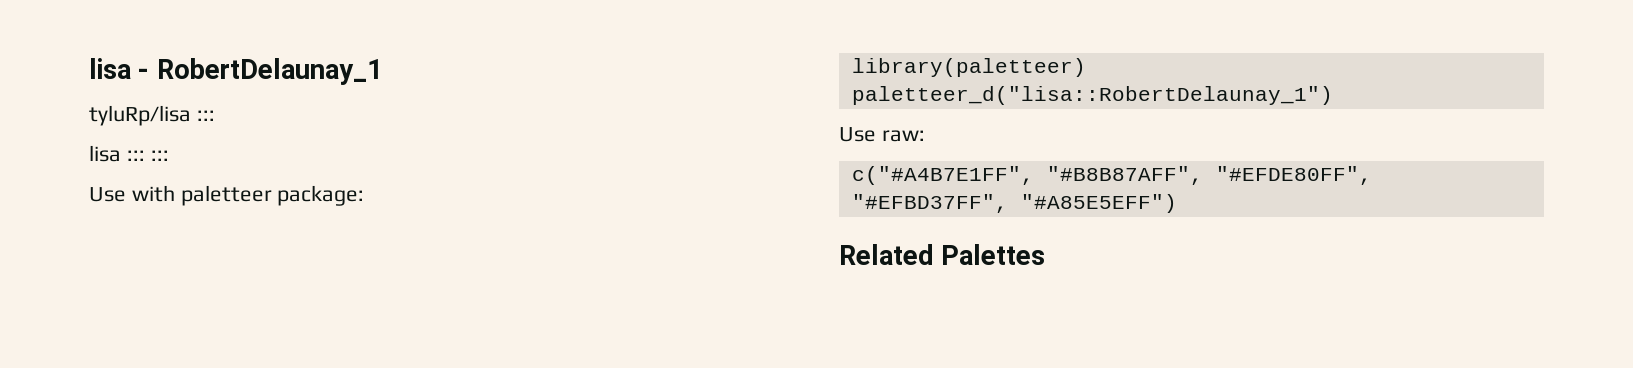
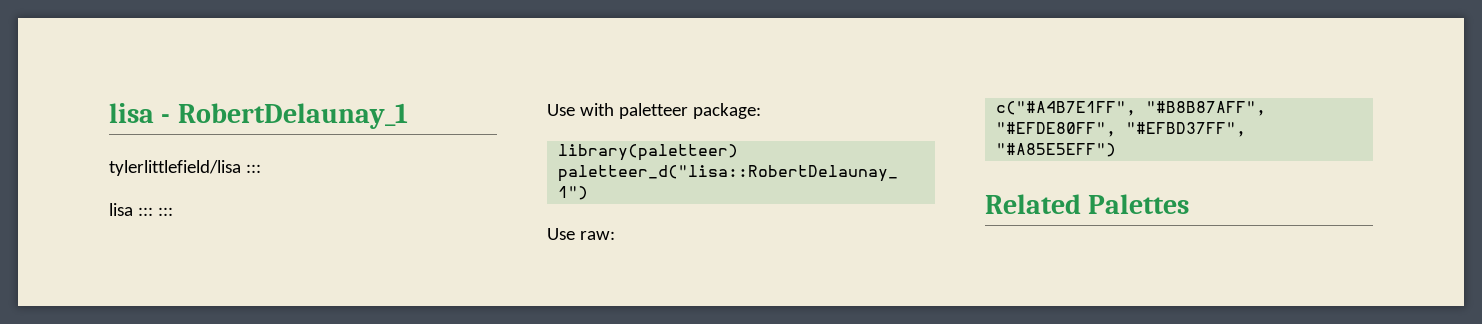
- tyluRp/lisa :::
+ tylerlittlefield/lisa :::

